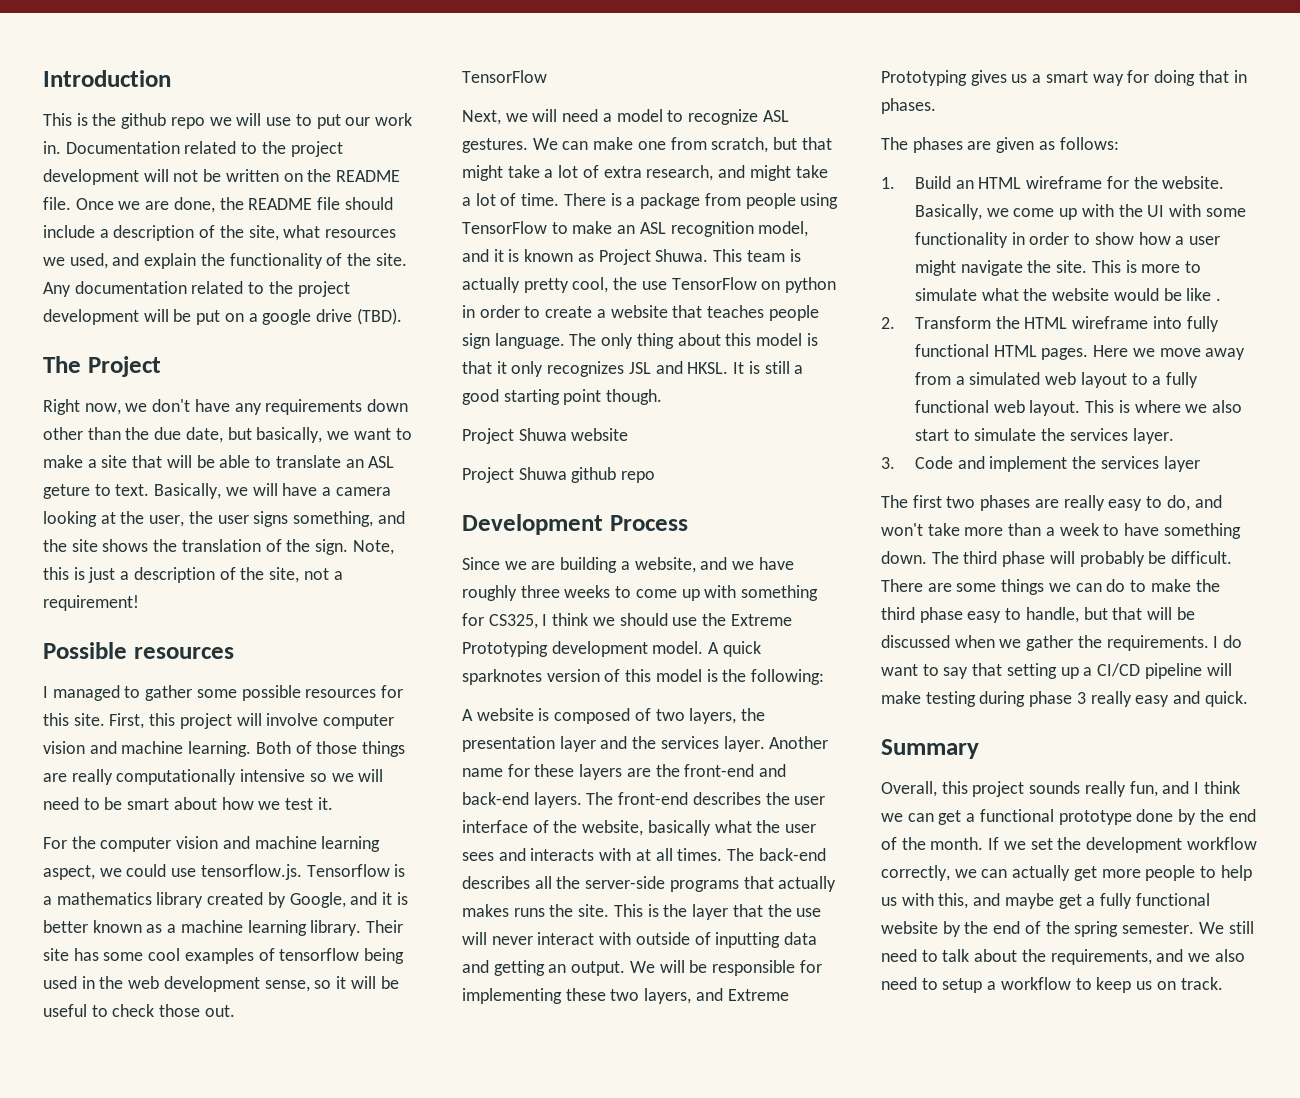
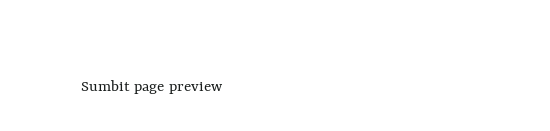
- Introduction
- This is the github repo we will use to put our work in. Documentation related to the project development will not be written on the README file. Once we are done, the README file should include a description of the site, what resources we used, and explain the functionality of the site. Any documentation related to the project development will be put on a google drive (TBD).
- The Project
- Right now, we don't have any requirements down other than the due date, but basically, we want to make a site that will be able to translate an ASL geture to text. Basically, we will have a camera looking at the user, the user signs something, and the site shows the translation of the sign. Note, this is just a description of the site, not a requirement!
- Possible resources
- I managed to gather some possible resources for this site. First, this project will involve computer vision and machine learning. Both of those things are really computationally intensive so we will need to be smart about how we test it.
- For the computer vision and machine learning aspect, we could use tensorflow.js. Tensorflow is a mathematics library created by Google, and it is better known as a machine learning library. Their site has some cool examples of tensorflow being used in the web development sense, so it will be useful to check those out.
- TensorFlow
- Next, we will need a model to recognize ASL gestures. We can make one from scratch, but that might take a lot of extra research, and might take a lot of time. There is a package from people using TensorFlow to make an ASL recognition model, and it is known as Project Shuwa. This team is actually pretty cool, the use TensorFlow on python in order to create a website that teaches people sign language. The only thing about this model is that it only recognizes JSL and HKSL. It is still a good starting point though.
- Project Shuwa website
- Project Shuwa github repo
- Development Process
- Since we are building a website, and we have roughly three weeks to come up with something for CS325, I think we should use the Extreme Prototyping development model. A quick sparknotes version of this model is the following:
- A website is composed of two layers, the presentation layer and the services layer. Another name for these layers are the front-end and back-end layers. The front-end describes the user interface of the website, basically what the user sees and interacts with at all times. The back-end describes all the server-side programs that actually makes runs the site. This is the layer that the use will never interact with outside of inputting data and getting an output. We will be responsible for implementing these two layers, and Extreme Prototyping gives us a smart way for doing that in phases.
- The phases are given as follows:
- 1. Build an HTML wireframe for the website. Basically, we come up with the UI with some functionality in order to show how a user might navigate the site. This is more to simulate what the website would be like .
- 2. Transform the HTML wireframe into fully functional HTML pages. Here we move away from a simulated web layout to a fully functional web layout. This is where we also start to simulate the services layer.
- 3. Code and implement the services layer
- The first two phases are really easy to do, and won't take more than a week to have something down. The third phase will probably be difficult. There are some things we can do to make the third phase easy to handle, but that will be discussed when we gather the requirements. I do want to say that setting up a CI/CD pipeline will make testing during phase 3 really easy and quick.
- Summary
- Overall, this project sounds really fun, and I think we can get a functional prototype done by the end of the month. If we set the development workflow correctly, we can actually get more people to help us with this, and maybe get a fully functional website by the end of the spring semester. We still need to talk about the requirements, and we also need to setup a workflow to keep us on track.
+ Sumbit page preview

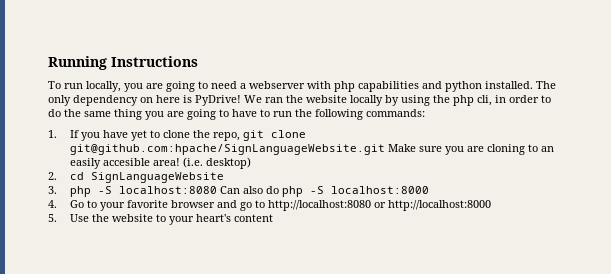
- Sumbit page preview
+ Running Instructions
+ To run locally, you are going to need a webserver with php capabilities and python installed. The only dependency on here is PyDrive! We ran the website locally by using the php cli, in order to do the same thing you are going to have to run the following commands:
+ 1. If you have yet to clone the repo, git clone git@github.com:hpache/SignLanguageWebsite.git Make sure you are cloning to an easily accesible area! (i.e. desktop)
+ 2. cd SignLanguageWebsite
+ 3. php -S localhost:8080 Can also do php -S localhost:8000
+ 4. Go to your favorite browser and go to http://localhost:8080 or http://localhost:8000
+ 5. Use the website to your heart's content

